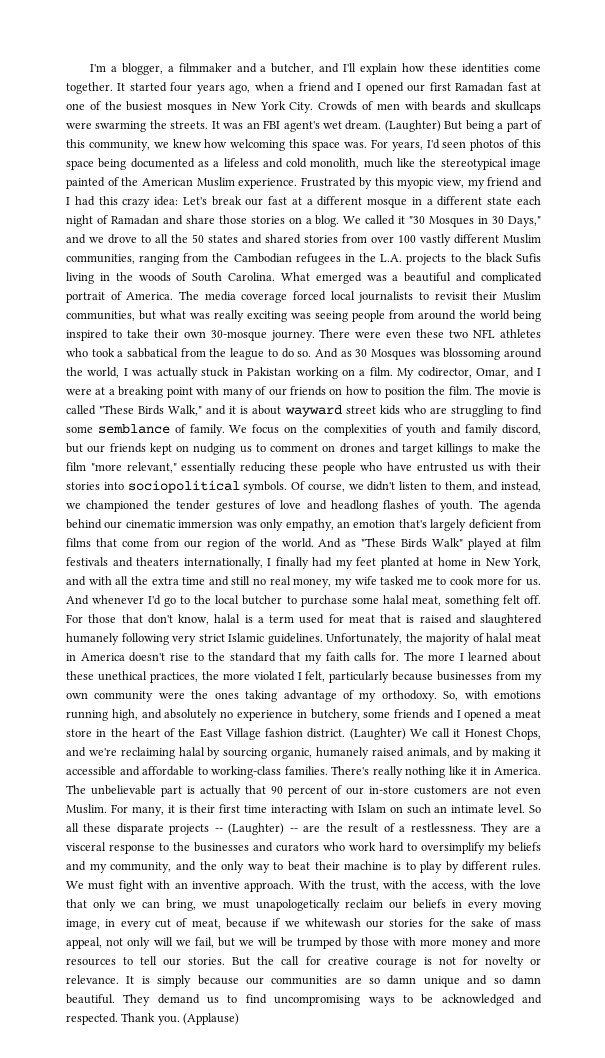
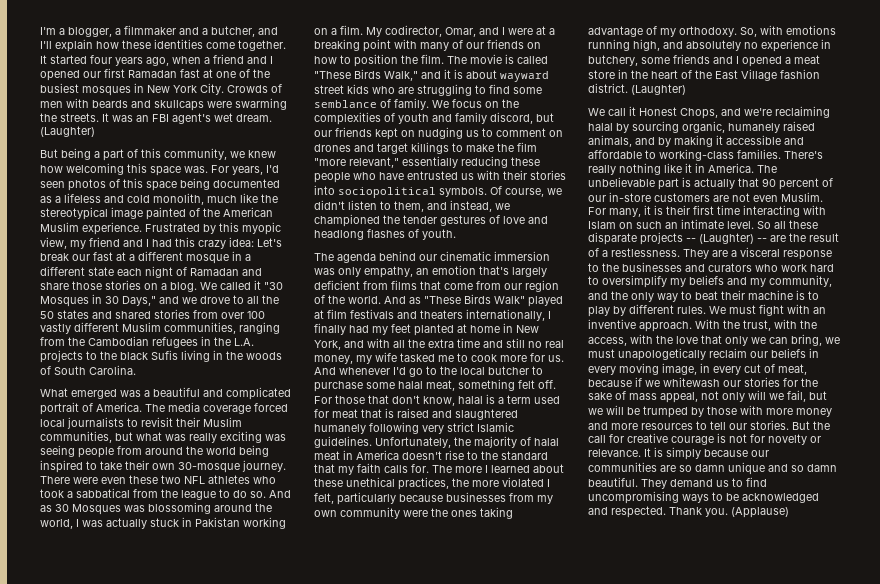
- It was an FBI agent's wet dream. (Laughter) But being a part of this community, we knew how welcoming this space was.
+ It was an FBI agent's wet dream. (Laughter)
+ But being a part of this community, we knew how welcoming this space was.
- We called it "30 Mosques in 30 Days," and we drove to all the 50 states and shared stories from over 100 vastly different Muslim communities, ranging from the Cambodian refugees in the L.A. projects to the black Sufis living in the woods of South Carolina. What emerged was a beautiful and complicated portrait of America.
+ We called it "30 Mosques in 30 Days," and we drove to all the 50 states and shared stories from over 100 vastly different Muslim communities, ranging from the Cambodian refugees in the L.A. projects to the black Sufis living in the woods of South Carolina.
+ What emerged was a beautiful and complicated portrait of America.
- Of course, we didn't listen to them, and instead, we championed the tender gestures of love and headlong flashes of youth. The agenda behind our cinematic immersion was only empathy, an emotion that's largely deficient from films that come from our region of the world.
+ Of course, we didn't listen to them, and instead, we championed the tender gestures of love and headlong flashes of youth.
+ The agenda behind our cinematic immersion was only empathy, an emotion that's largely deficient from films that come from our region of the world.
- So, with emotions running high, and absolutely no experience in butchery, some friends and I opened a meat store in the heart of the East Village fashion district. (Laughter) We call it Honest Chops, and we're reclaiming halal by sourcing organic, humanely raised animals, and by making it accessible and affordable to working-class families.
+ So, with emotions running high, and absolutely no experience in butchery, some friends and I opened a meat store in the heart of the East Village fashion district. (Laughter)
+ We call it Honest Chops, and we're reclaiming halal by sourcing organic, humanely raised animals, and by making it accessible and affordable to working-class families.

